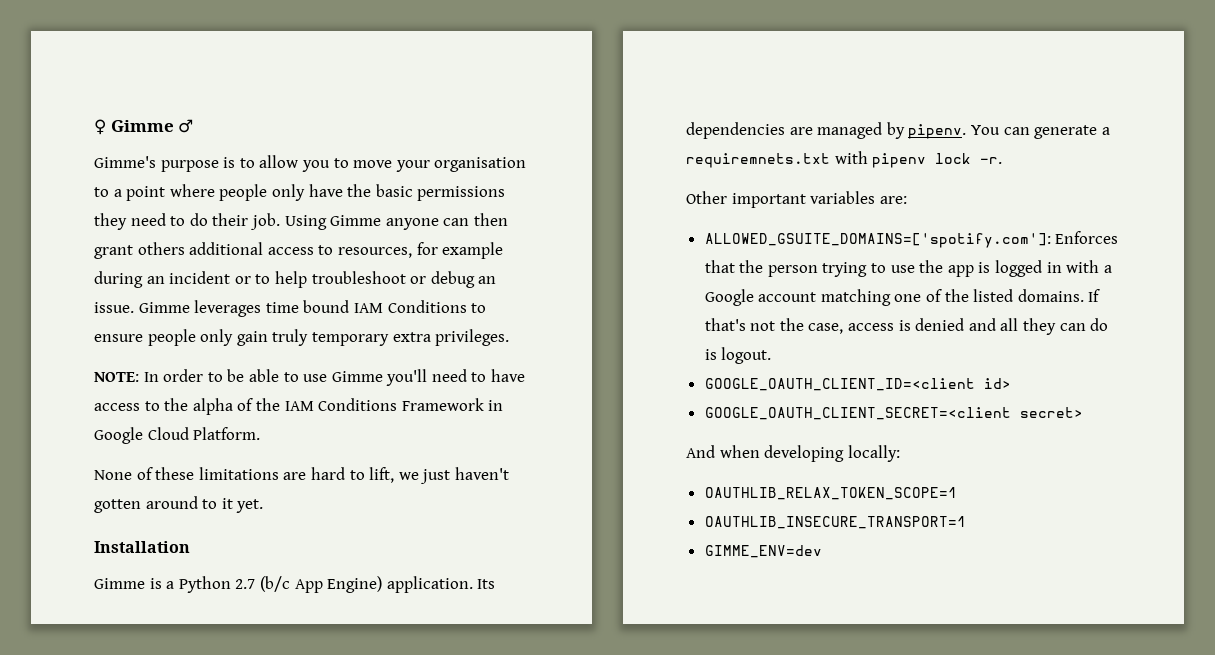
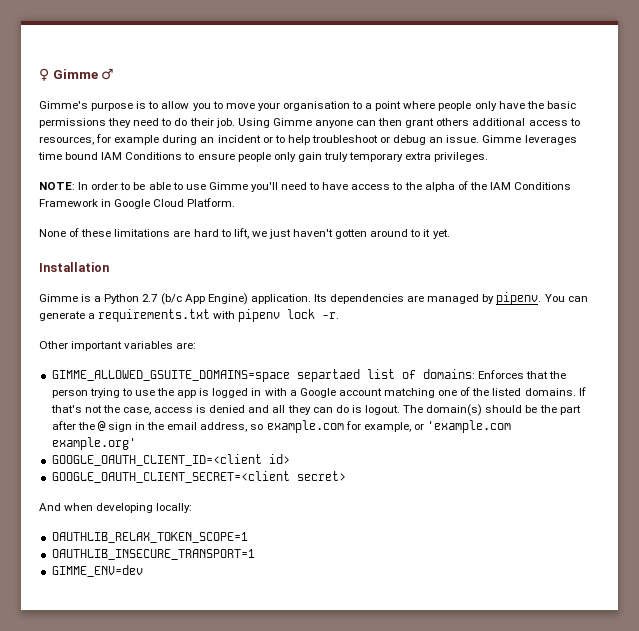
- You can generate a requiremnets.txt with pipenv lock -r.
+ You can generate a requirements.txt with pipenv lock -r.
- ALLOWED_GSUITE_DOMAINS=['spotify.com']: Enforces that the person trying to use the app is logged in with a Google account matching one of the listed domains.
+ GIMME_ALLOWED_GSUITE_DOMAINS=space separtaed list of domains: Enforces that the person trying to use the app is logged in with a Google account matching one of the listed domains.
+ The domain(s) should be the part after the @ sign in the email address, so example.com for example, or 'example.com example.org'

